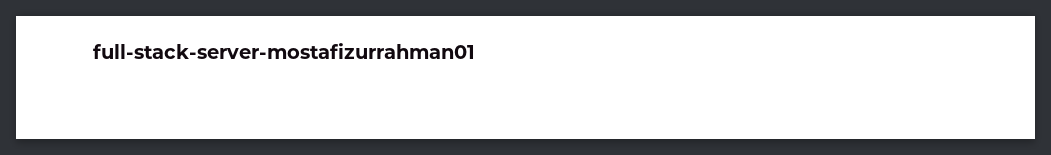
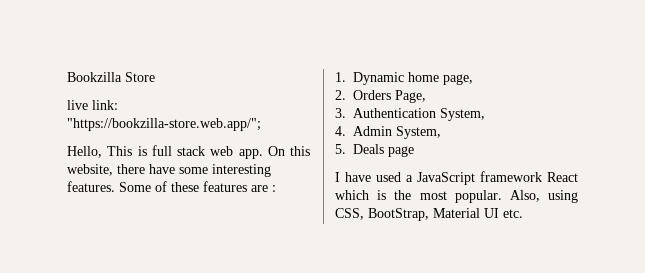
- full-stack-server-mostafizurrahman01
+ Bookzilla Store
+ live link: "https://bookzilla-store.web.app/";
+ Hello, This is full stack web app. On this website, there have some interesting features. Some of these features are :
+ 1. Dynamic home page,
+ 2. Orders Page,
+ 3. Authentication System,
+ 4. Admin System,
+ 5. Deals page
+ I have used a JavaScript framework React which is the most popular. Also, using CSS, BootStrap, Material UI etc.

